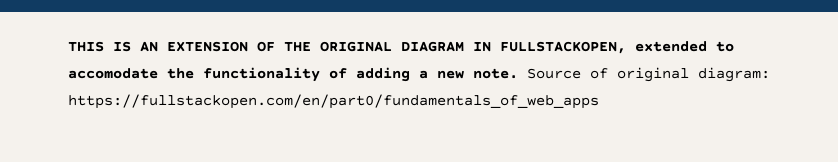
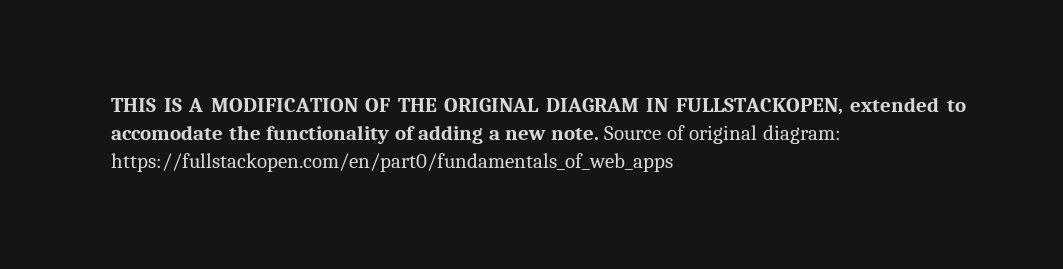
- THIS IS AN EXTENSION OF THE ORIGINAL DIAGRAM IN FULLSTACKOPEN, extended to accomodate the functionality of adding a new note.
+ THIS IS A MODIFICATION OF THE ORIGINAL DIAGRAM IN FULLSTACKOPEN, extended to accomodate the functionality of adding a new note.

